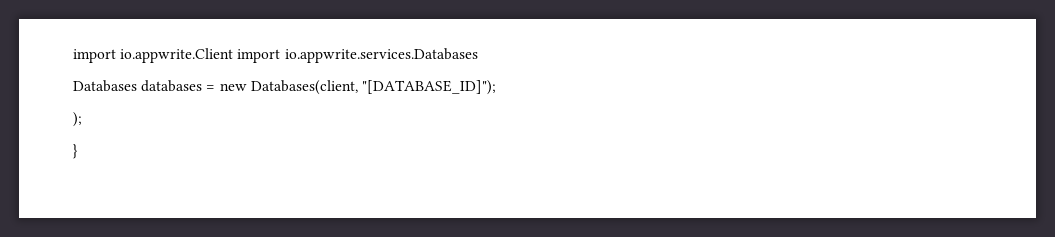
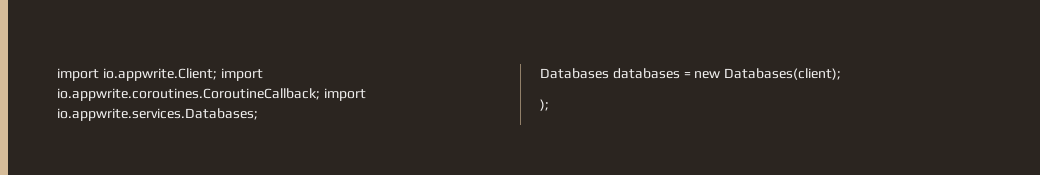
- import io.appwrite.Client import io.appwrite.services.Databases
+ import io.appwrite.Client; import io.appwrite.coroutines.CoroutineCallback; import io.appwrite.services.Databases;
- Databases databases = new Databases(client, "[DATABASE_ID]");
+ Databases databases = new Databases(client);
- }

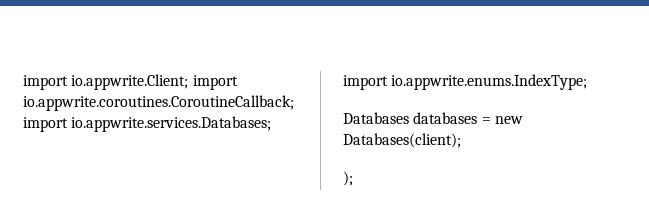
- import io.appwrite.Client; import io.appwrite.coroutines.CoroutineCallback; import io.appwrite.services.Databases;
+ import io.appwrite.Client; import io.appwrite.coroutines.CoroutineCallback; import io.appwrite.services.Databases; import io.appwrite.enums.IndexType;

